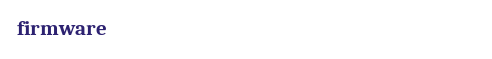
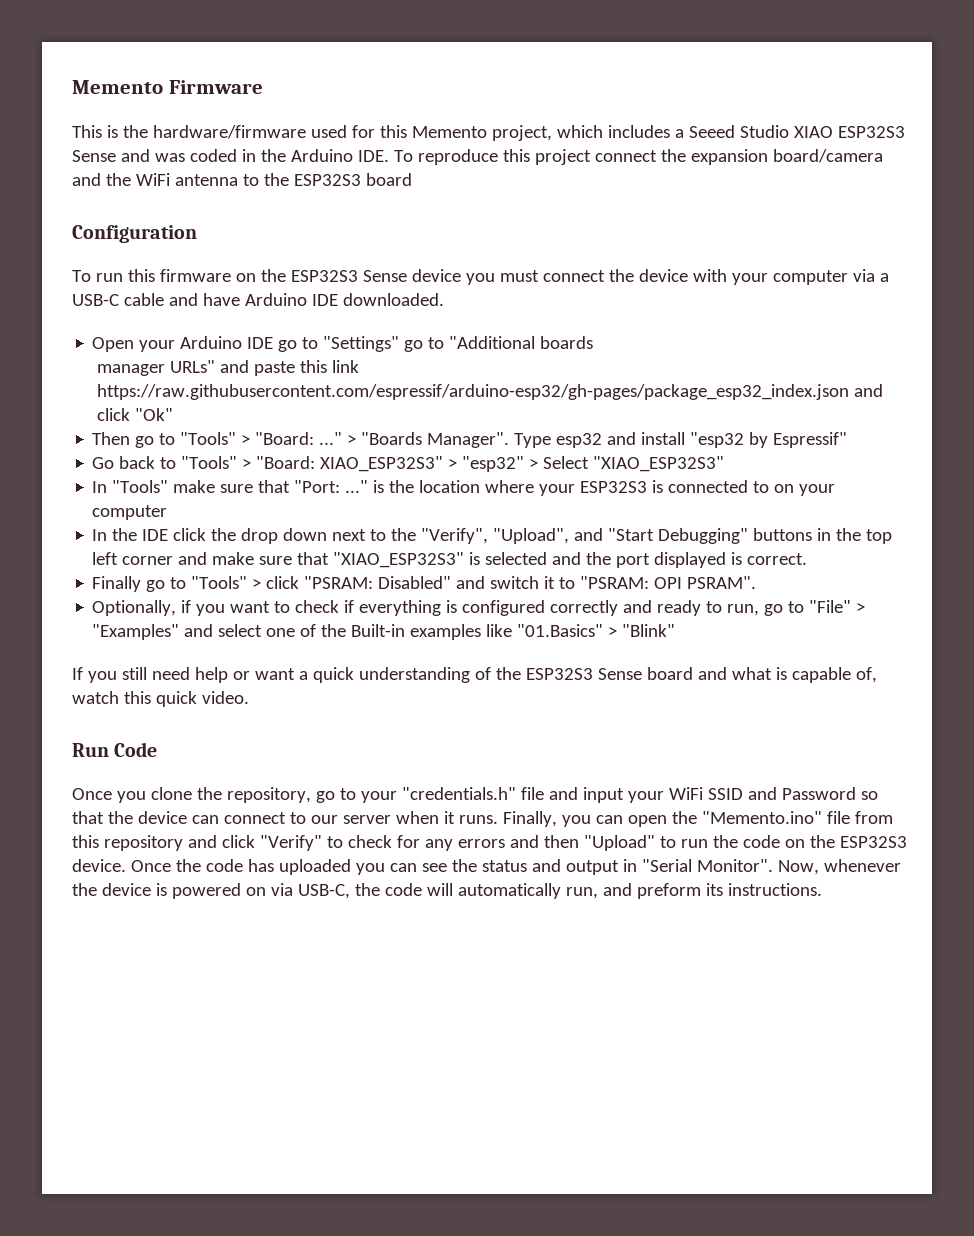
- firmware
+ Memento Firmware
+ This is the hardware/firmware used for this Memento project, which includes a Seeed Studio XIAO ESP32S3 Sense and was coded in the Arduino IDE. To reproduce this project connect the expansion board/camera and the WiFi antenna to the ESP32S3 board
+ Configuration
+ To run this firmware on the ESP32S3 Sense device you must connect the device with your computer via a USB-C cable and have Arduino IDE downloaded.
+ Open your Arduino IDE go to "Settings" go to "Additional boards
+ manager URLs" and paste this link https://raw.githubusercontent.com/espressif/arduino-esp32/gh-pages/package_esp32_index.json and click "Ok"
+ Then go to "Tools" > "Board: ..." > "Boards Manager". Type esp32 and install "esp32 by Espressif"
+ Go back to "Tools" > "Board: XIAO_ESP32S3" > "esp32" > Select "XIAO_ESP32S3"
+ In "Tools" make sure that "Port: ..." is the location where your ESP32S3 is connected to on your computer
+ In the IDE click the drop down next to the "Verify", "Upload", and "Start Debugging" buttons in the top left corner and make sure that "XIAO_ESP32S3" is selected and the port displayed is correct.
+ Finally go to "Tools" > click "PSRAM: Disabled" and switch it to "PSRAM: OPI PSRAM".
+ Optionally, if you want to check if everything is configured correctly and ready to run, go to "File" > "Examples" and select one of the Built-in examples like "01.Basics" > "Blink"
+ If you still need help or want a quick understanding of the ESP32S3 Sense board and what is capable of, watch this quick video.
+ Run Code
+ Once you clone the repository, go to your "credentials.h" file and input your WiFi SSID and Password so that the device can connect to our server when it runs. Finally, you can open the "Memento.ino" file from this repository and click "Verify" to check for any errors and then "Upload" to run the code on the ESP32S3 device. Once the code has uploaded you can see the status and output in "Serial Monitor". Now, whenever the device is powered on via USB-C, the code will automatically run, and preform its instructions.

